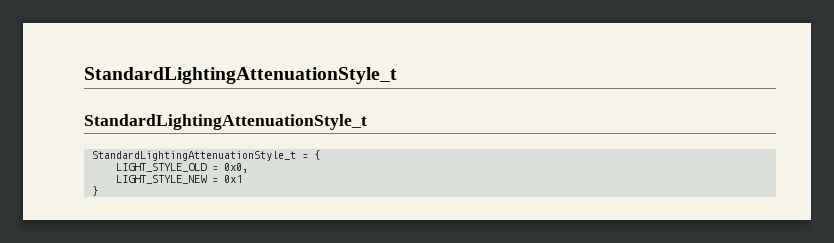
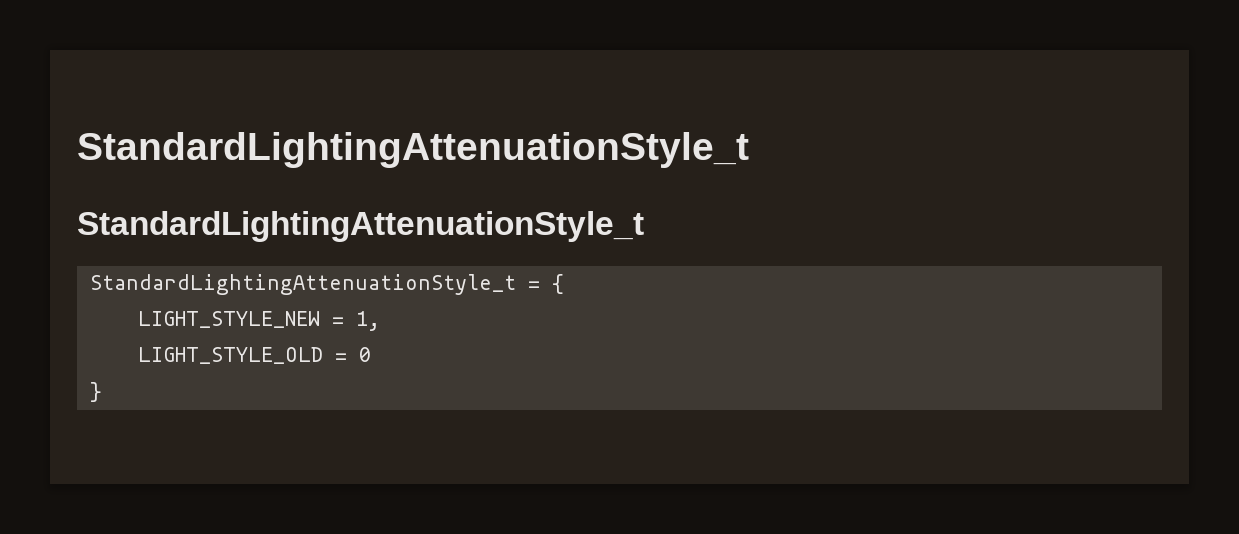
+ LIGHT_STYLE_NEW = 1,
- LIGHT_STYLE_OLD = 0x0,
- LIGHT_STYLE_NEW = 0x1
+ LIGHT_STYLE_OLD = 0

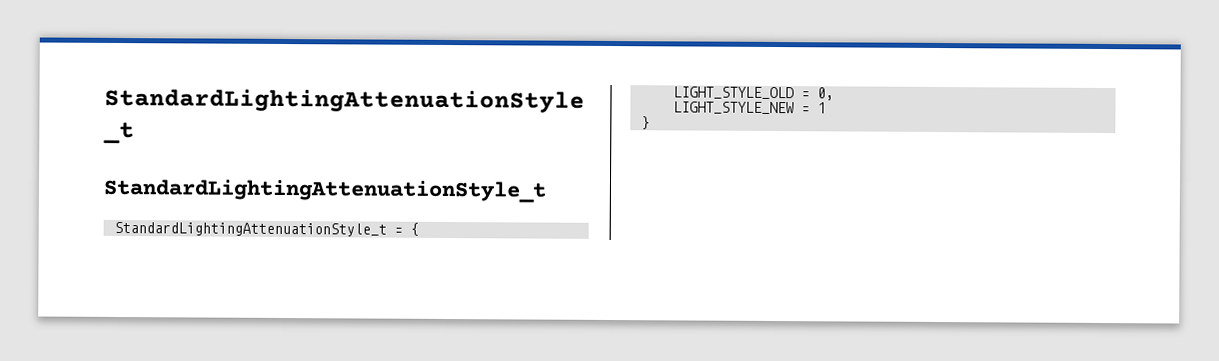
+ LIGHT_STYLE_OLD = 0,
- LIGHT_STYLE_NEW = 1,
- LIGHT_STYLE_OLD = 0
+ LIGHT_STYLE_NEW = 1

